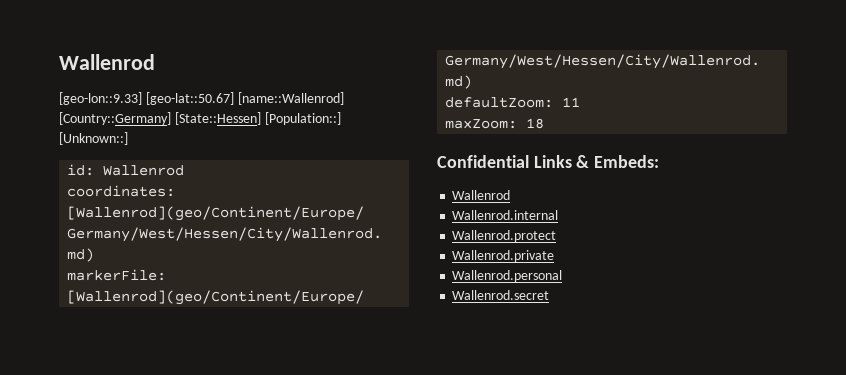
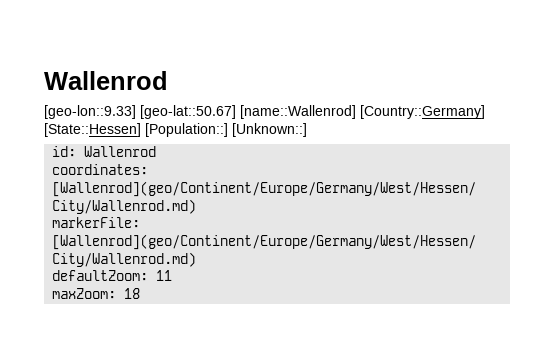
- Confidential Links & Embeds:
- Wallenrod
- Wallenrod.internal
- Wallenrod.protect
- Wallenrod.private
- Wallenrod.personal
- Wallenrod.secret

